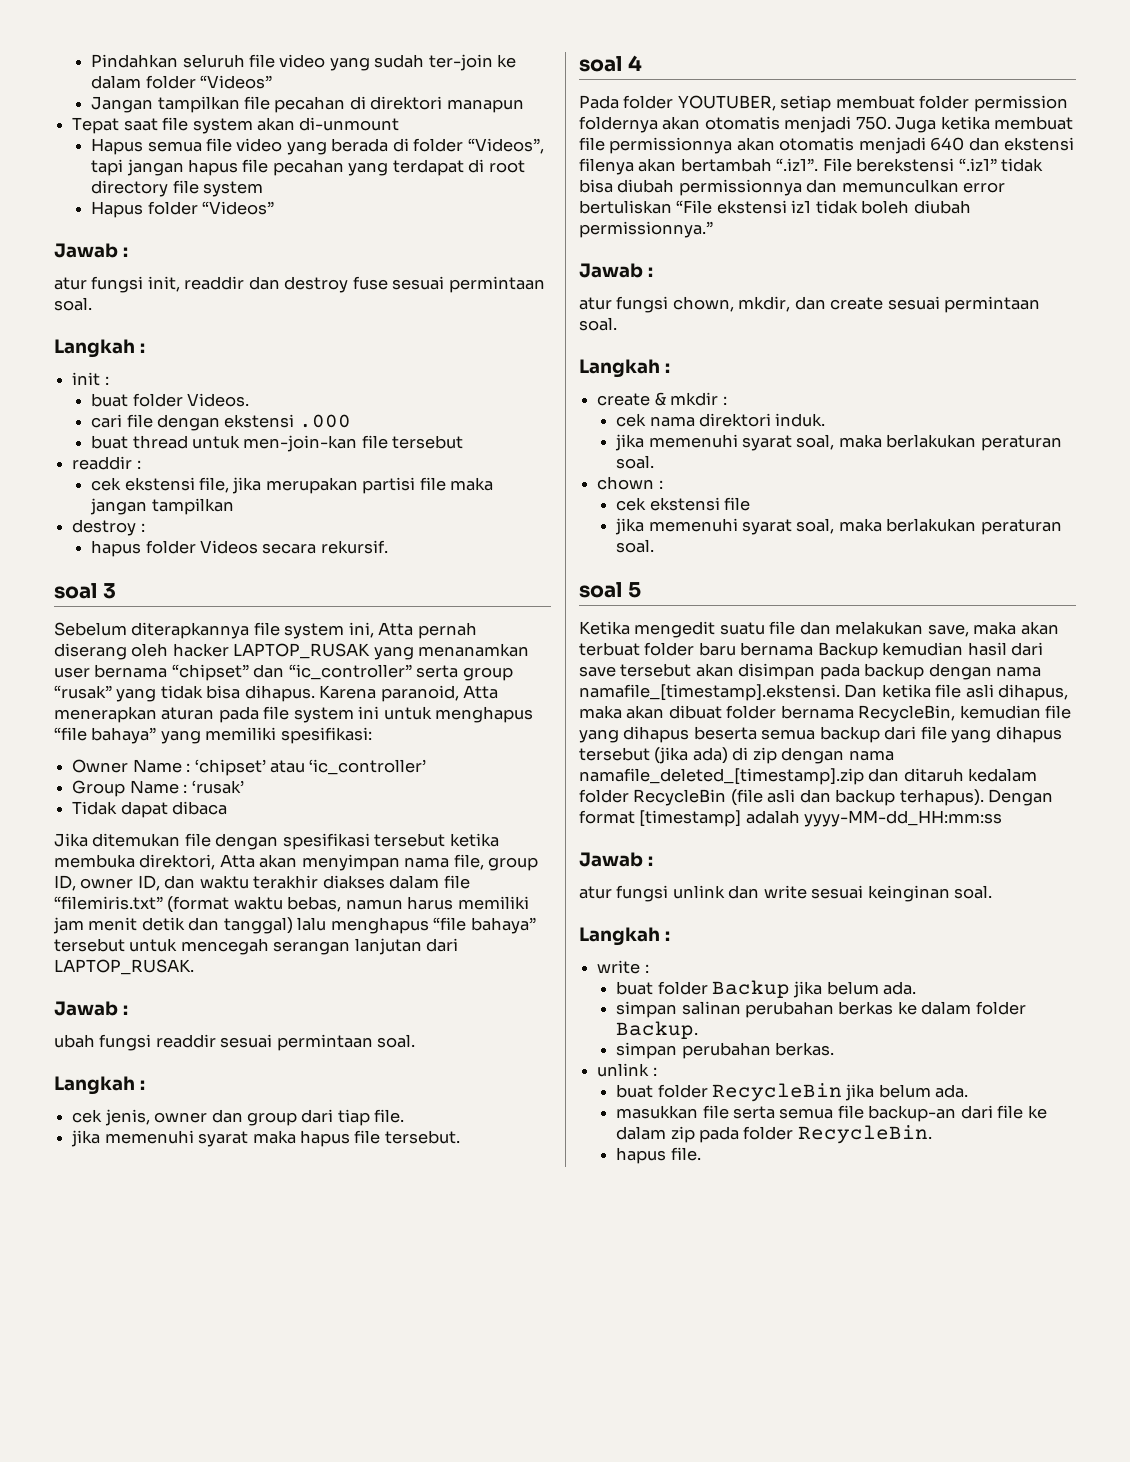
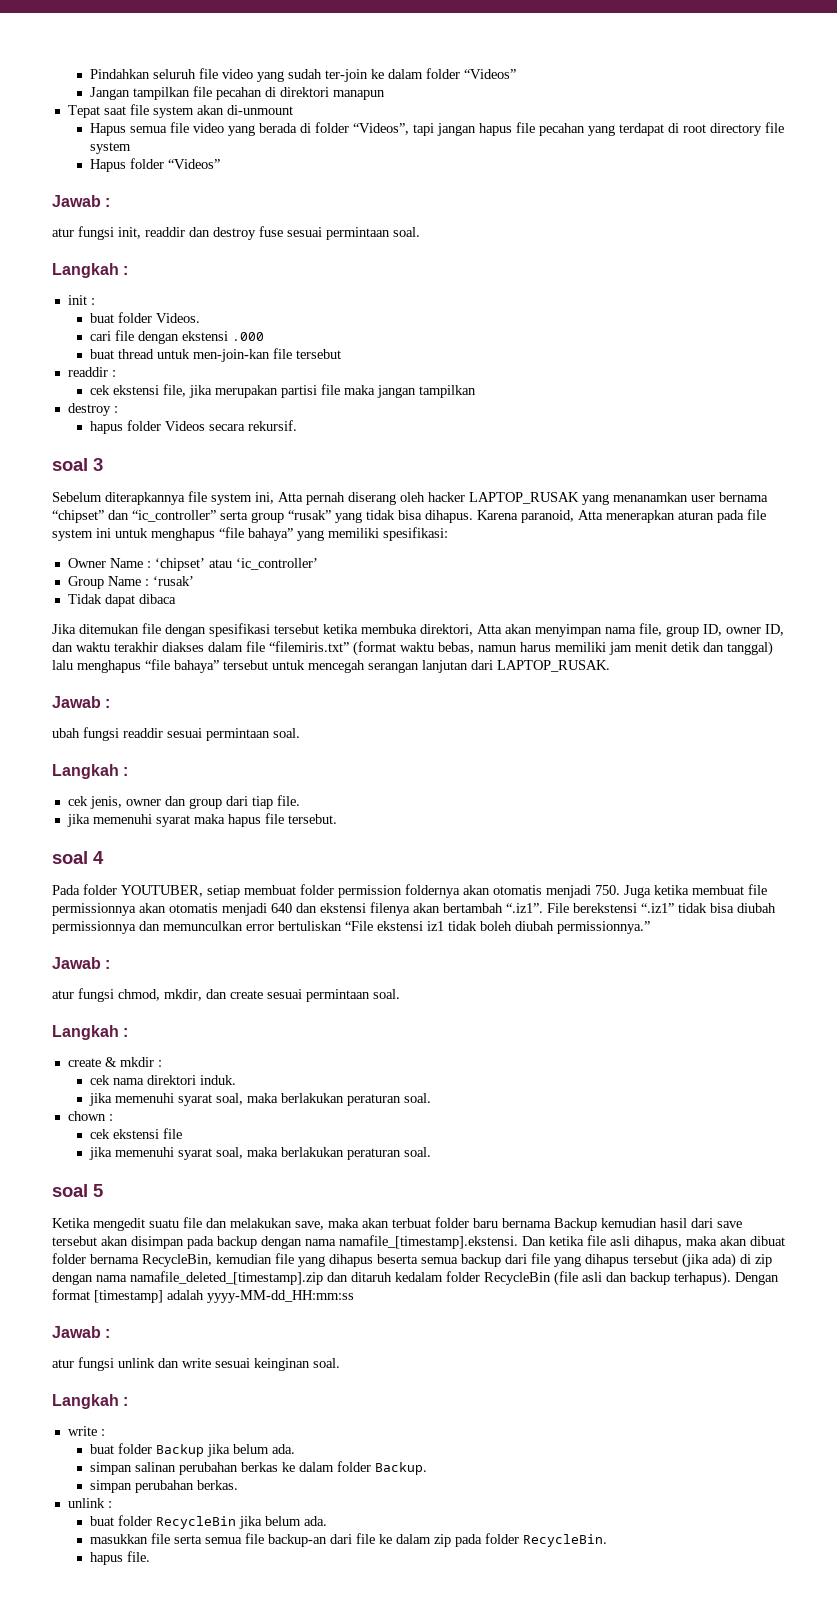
- atur fungsi chown, mkdir, dan create sesuai permintaan soal.
+ atur fungsi chmod, mkdir, dan create sesuai permintaan soal.

